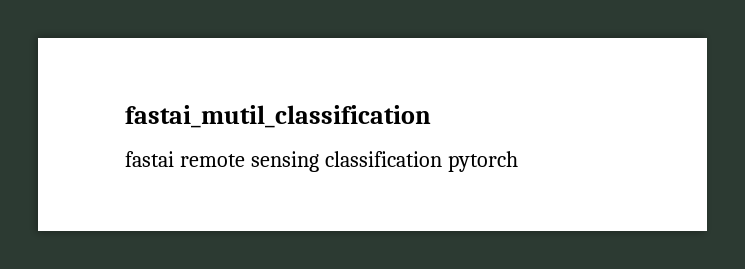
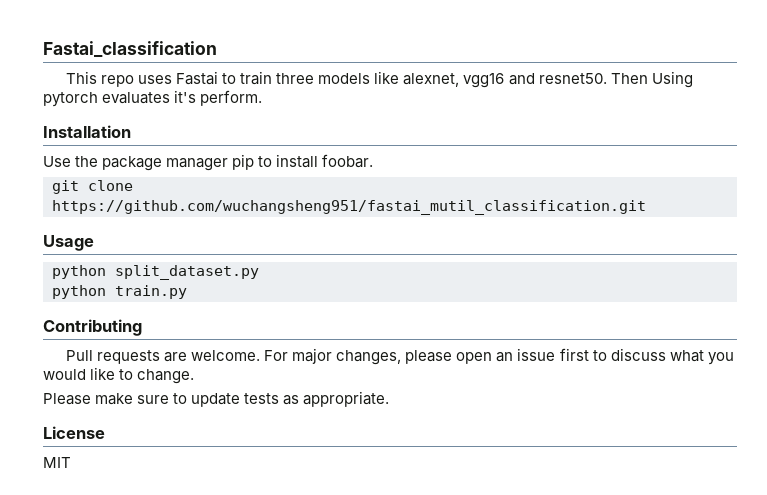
- fastai_mutil_classification
- fastai remote sensing classification pytorch
+ Fastai_classification
+ This repo uses Fastai to train three models like alexnet, vgg16 and resnet50. Then Using pytorch evaluates it's perform.
+ Installation
+ Use the package manager pip to install foobar.
+ git clone https://github.com/wuchangsheng951/fastai_mutil_classification.git
+ Usage
+ python split_dataset.py
+ python train.py
+ Contributing
+ Pull requests are welcome. For major changes, please open an issue first to discuss what you would like to change.
+ Please make sure to update tests as appropriate.
+ License
+ MIT

